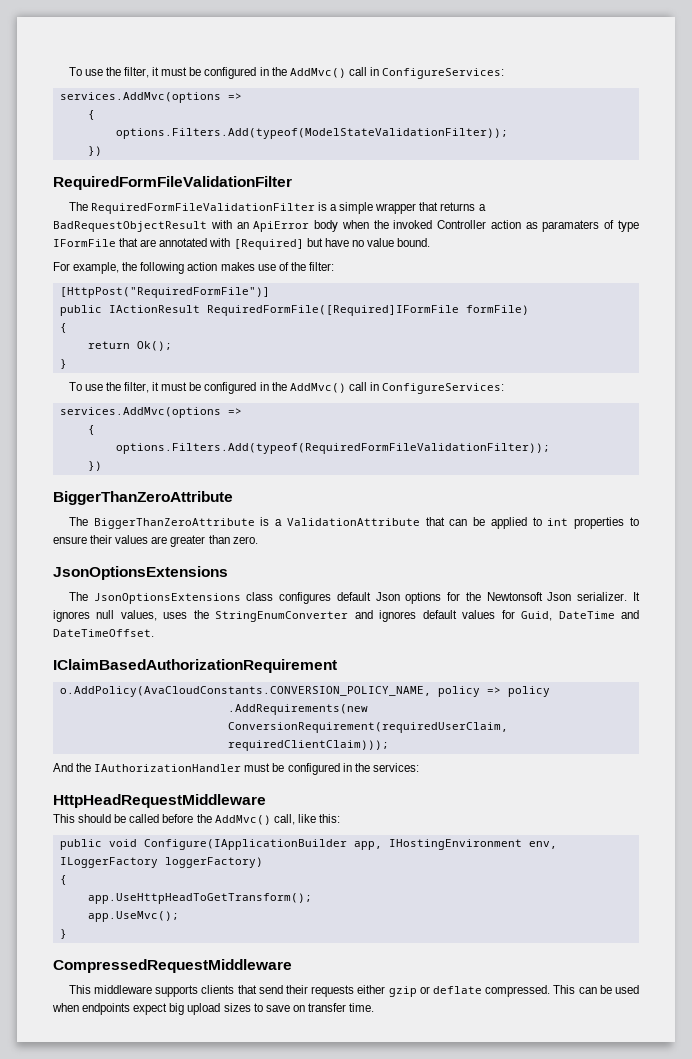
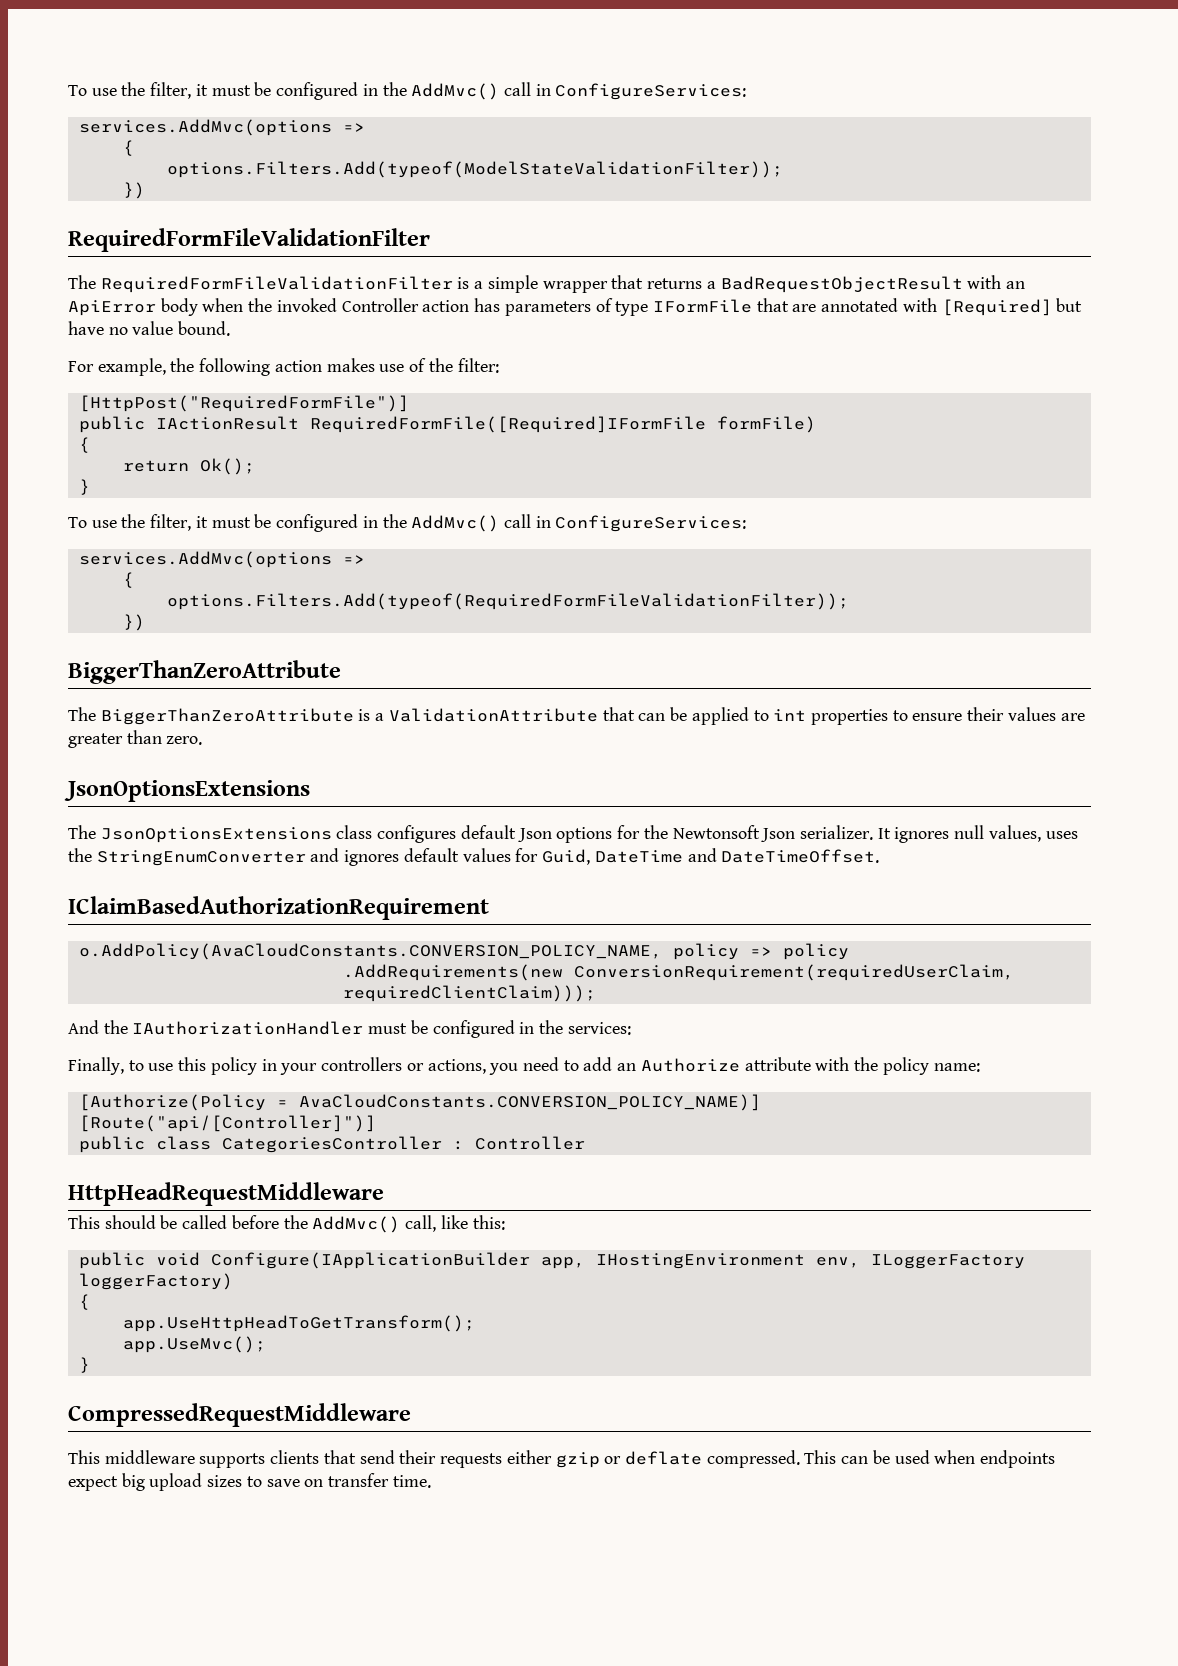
- The RequiredFormFileValidationFilter is a simple wrapper that returns a BadRequestObjectResult with an ApiError body when the invoked Controller action as paramaters of type IFormFile that are annotated with [Required] but have no value bound.
+ The RequiredFormFileValidationFilter is a simple wrapper that returns a BadRequestObjectResult with an ApiError body when the invoked Controller action has parameters of type IFormFile that are annotated with [Required] but have no value bound.
+ Finally, to use this policy in your controllers or actions, you need to add an Authorize attribute with the policy name:
+ [Authorize(Policy = AvaCloudConstants.CONVERSION_POLICY_NAME)]
+ [Route("api/[Controller]")]
+ public class CategoriesController : Controller

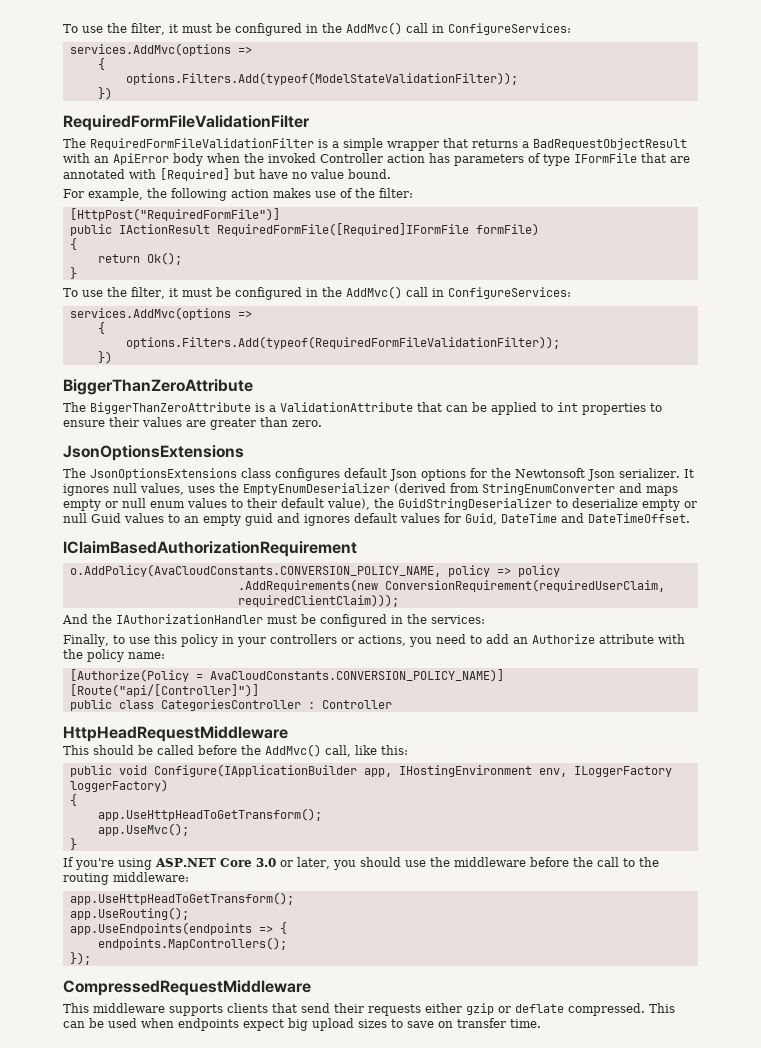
- It ignores null values, uses the StringEnumConverter and ignores default values for Guid, DateTime and DateTimeOffset.
+ It ignores null values, uses the EmptyEnumDeserializer (derived from StringEnumConverter and maps empty or null enum values to their default value), the GuidStringDeserializer to deserialize empty or null Guid values to an empty guid and ignores default values for Guid, DateTime and DateTimeOffset.
+ If you're using ASP.NET Core 3.0 or later, you should use the middleware before the call to the routing middleware:
+ app.UseHttpHeadToGetTransform();
+ app.UseRouting();
+ app.UseEndpoints(endpoints => {
+ endpoints.MapControllers();
+ });

